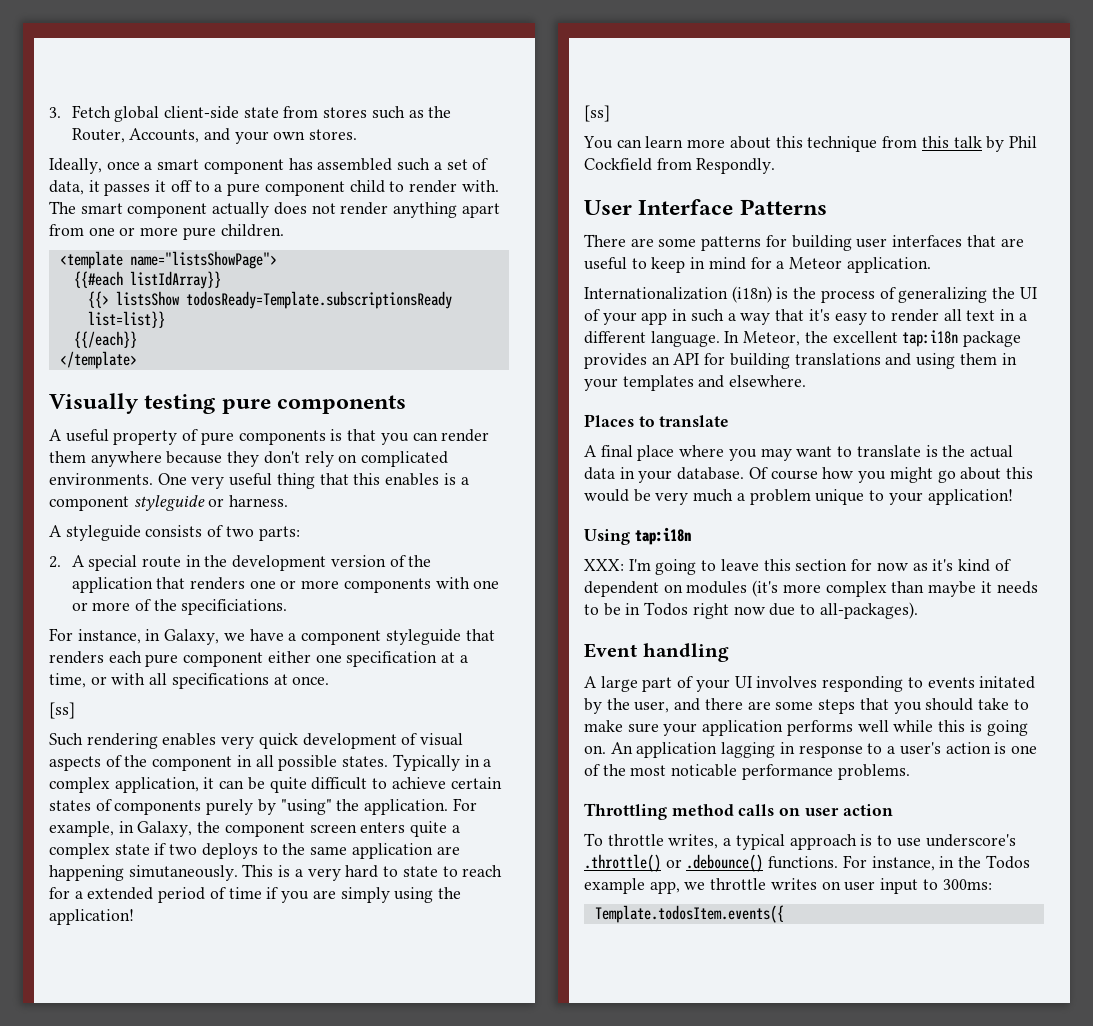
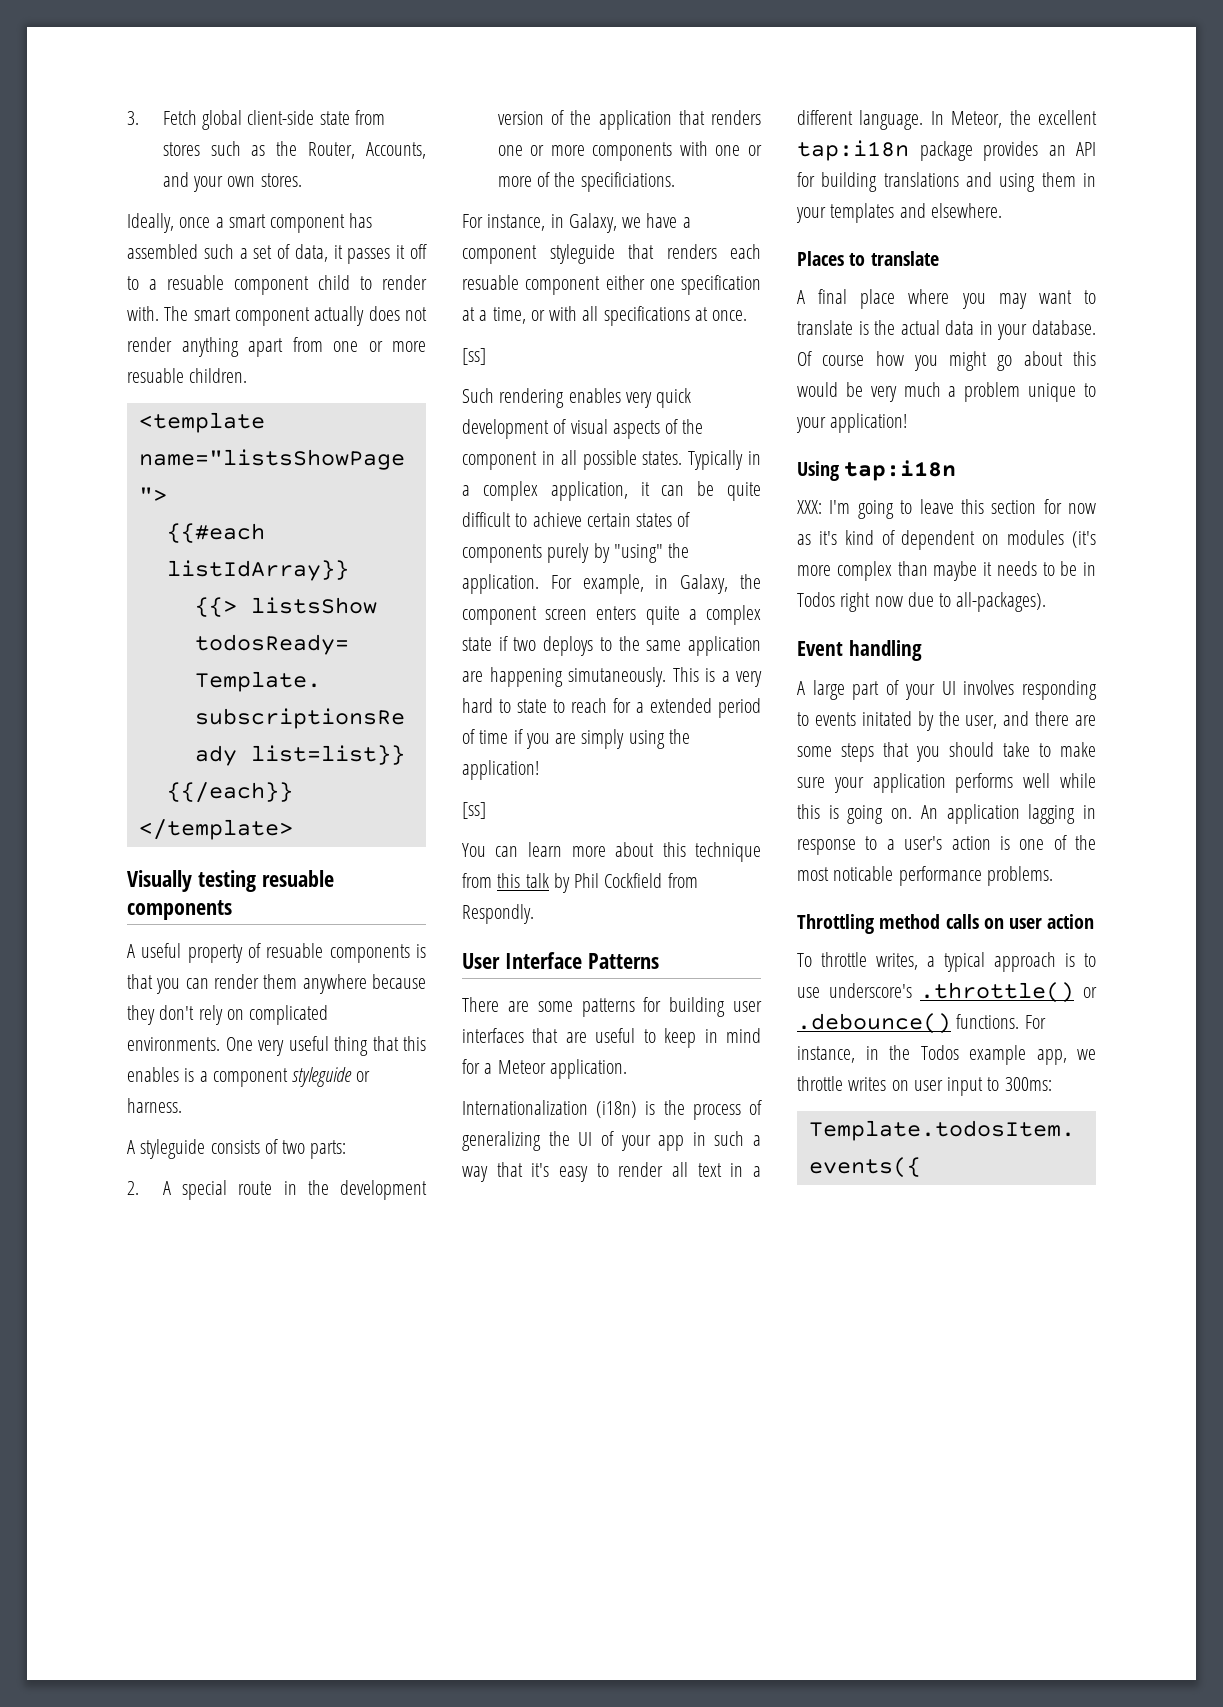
- Ideally, once a smart component has assembled such a set of data, it passes it off to a pure component child to render with.
+ Ideally, once a smart component has assembled such a set of data, it passes it off to a resuable component child to render with.
- The smart component actually does not render anything apart from one or more pure children.
+ The smart component actually does not render anything apart from one or more resuable children.
- Visually testing pure components
+ Visually testing resuable components
- A useful property of pure components is that you can render them anywhere because they don't rely on complicated environments.
+ A useful property of resuable components is that you can render them anywhere because they don't rely on complicated environments.
- For instance, in Galaxy, we have a component styleguide that renders each pure component either one specification at a time, or with all specifications at once.
+ For instance, in Galaxy, we have a component styleguide that renders each resuable component either one specification at a time, or with all specifications at once.

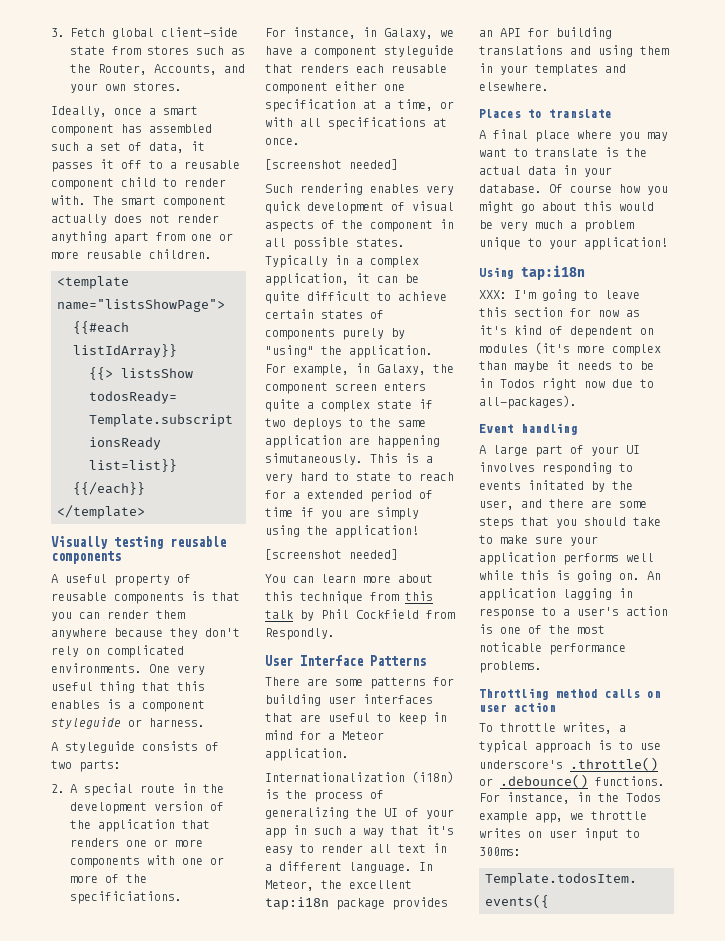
- Ideally, once a smart component has assembled such a set of data, it passes it off to a resuable component child to render with.
+ Ideally, once a smart component has assembled such a set of data, it passes it off to a reusable component child to render with.
- The smart component actually does not render anything apart from one or more resuable children.
+ The smart component actually does not render anything apart from one or more reusable children.
- Visually testing resuable components
+ Visually testing reusable components
- A useful property of resuable components is that you can render them anywhere because they don't rely on complicated environments.
+ A useful property of reusable components is that you can render them anywhere because they don't rely on complicated environments.
- For instance, in Galaxy, we have a component styleguide that renders each resuable component either one specification at a time, or with all specifications at once.
- [ss]
+ For instance, in Galaxy, we have a component styleguide that renders each reusable component either one specification at a time, or with all specifications at once.
+ [screenshot needed]
  This is a very hard to state to reach for a extended period of time if you are simply using the application!
- [ss]
+ [screenshot needed]

